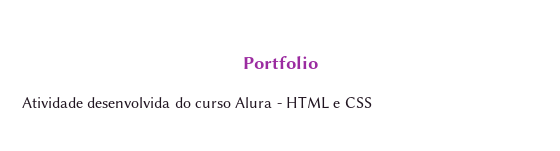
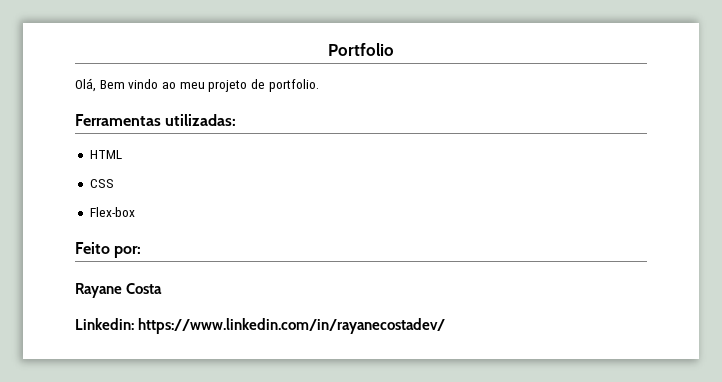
- Atividade desenvolvida do curso Alura - HTML e CSS
+ Olá, Bem vindo ao meu projeto de portfolio.
+ Ferramentas utilizadas:
+ HTML
+ CSS
+ Flex-box
+ Feito por:
+ Rayane Costa
+ Linkedin: https://www.linkedin.com/in/rayanecostadev/

